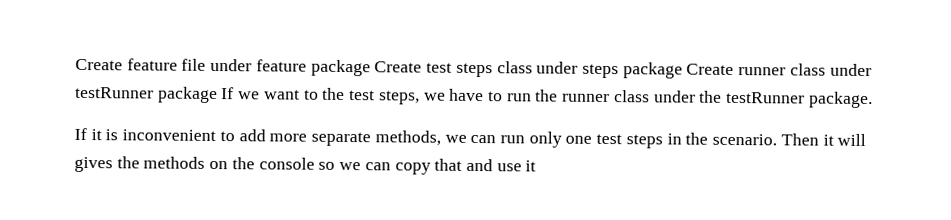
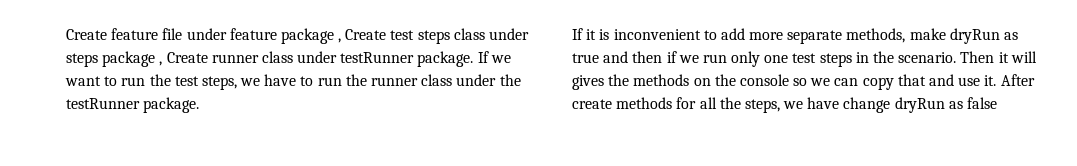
- Create feature file under feature package Create test steps class under steps package Create runner class under testRunner package If we want to the test steps, we have to run the runner class under the testRunner package.
+ Create feature file under feature package , Create test steps class under steps package , Create runner class under testRunner package. If we want to run the test steps, we have to run the runner class under the testRunner package.
- If it is inconvenient to add more separate methods, we can run only one test steps in the scenario.
+ If it is inconvenient to add more separate methods, make dryRun as true and then if we run only one test steps in the scenario.
- Then it will gives the methods on the console so we can copy that and use it
+ Then it will gives the methods on the console so we can copy that and use it. After create methods for all the steps, we have change dryRun as false

